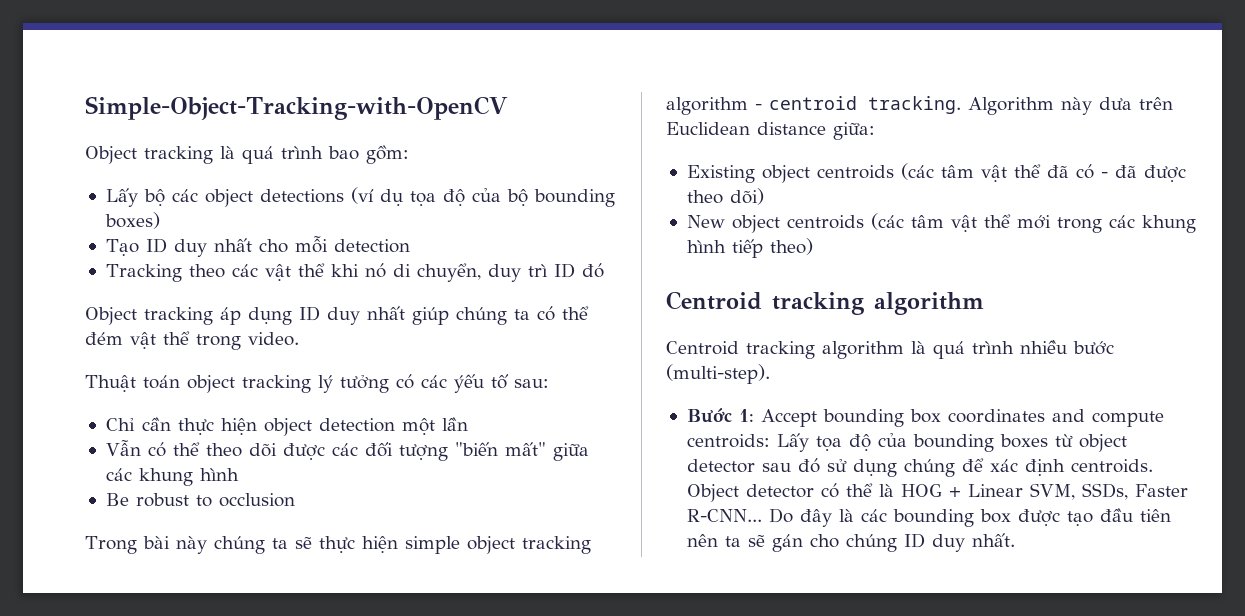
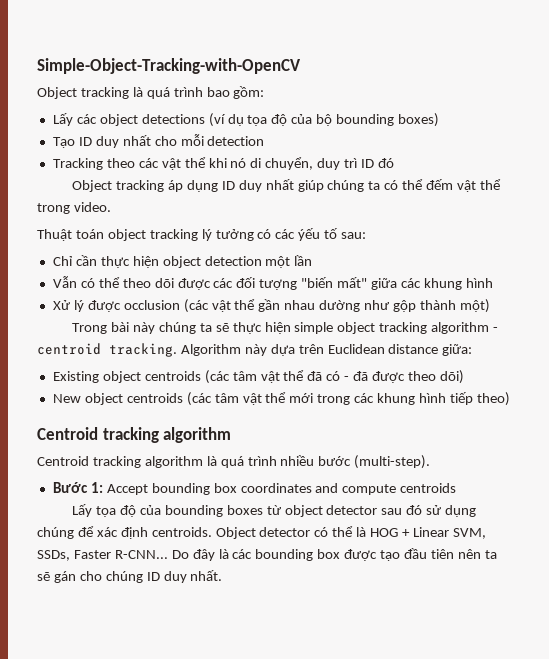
- Lấy bộ các object detections (ví dụ tọa độ của bộ bounding boxes)
+ Lấy các object detections (ví dụ tọa độ của bộ bounding boxes)
- Object tracking áp dụng ID duy nhất giúp chúng ta có thể đém vật thể trong video.
+ Object tracking áp dụng ID duy nhất giúp chúng ta có thể đếm vật thể trong video.
- Be robust to occlusion
+ Xử lý được occlusion (các vật thể gần nhau dường như gộp thành một)
- Algorithm này dưa trên Euclidean distance giữa:
+ Algorithm này dựa trên Euclidean distance giữa:
- Bước 1: Accept bounding box coordinates and compute centroids: Lấy tọa độ của bounding boxes từ object detector sau đó sử dụng chúng để xác định centroids.
+ Bước 1: Accept bounding box coordinates and compute centroids
+ Lấy tọa độ của bounding boxes từ object detector sau đó sử dụng chúng để xác định centroids.

